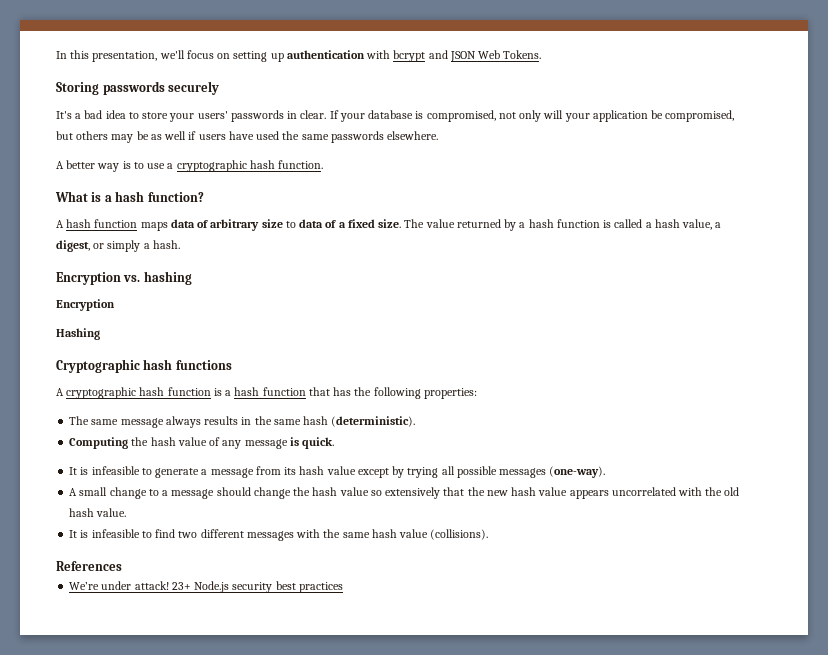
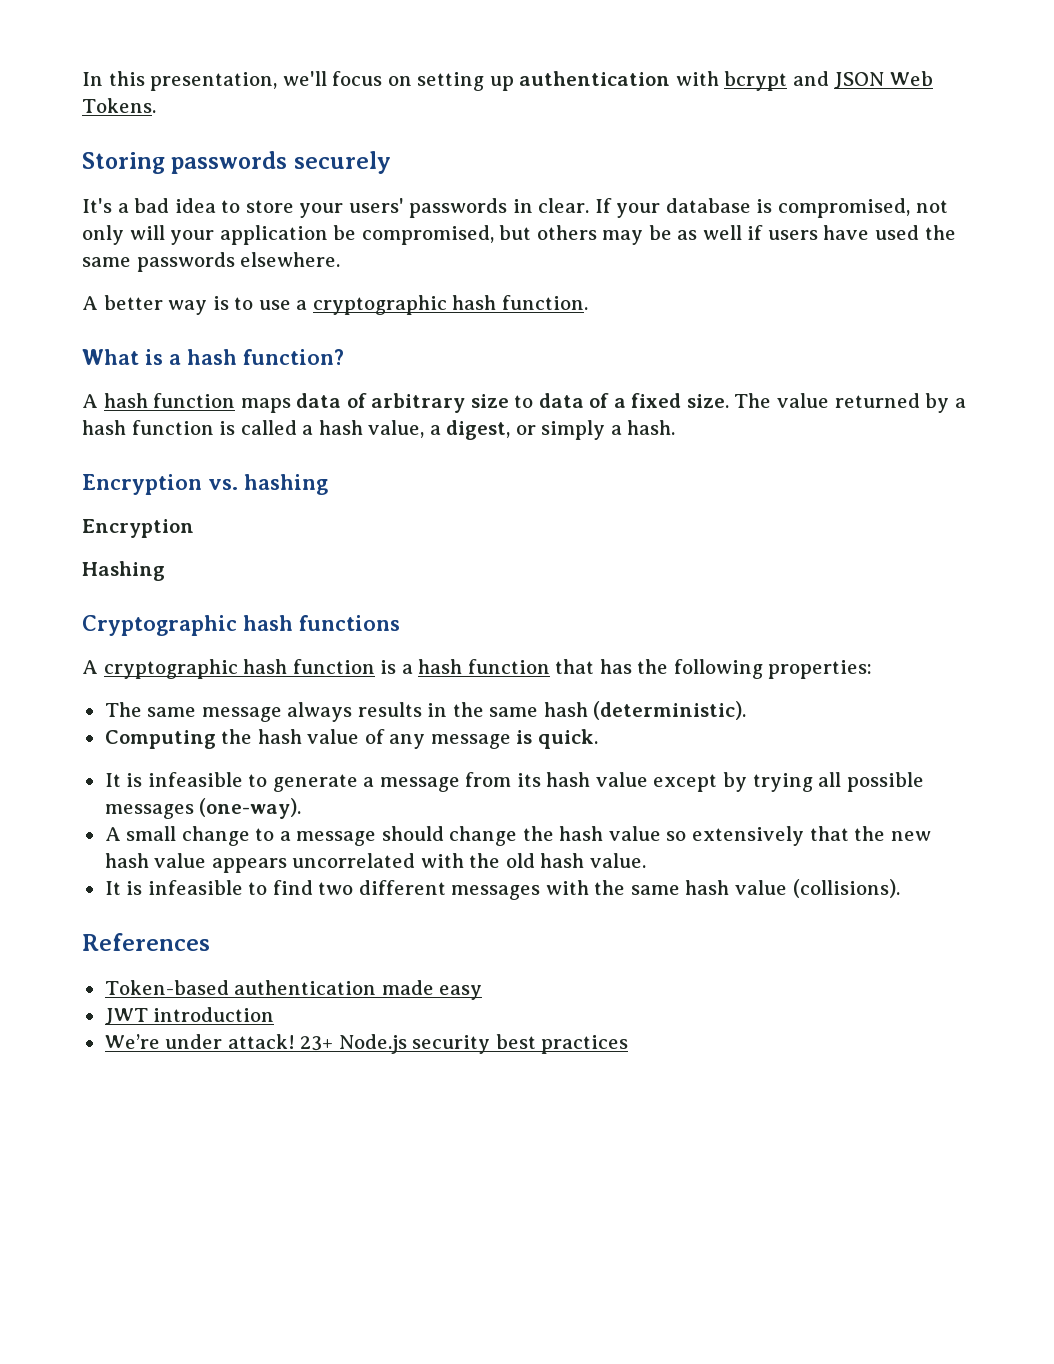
+ Token-based authentication made easy
+ JWT introduction

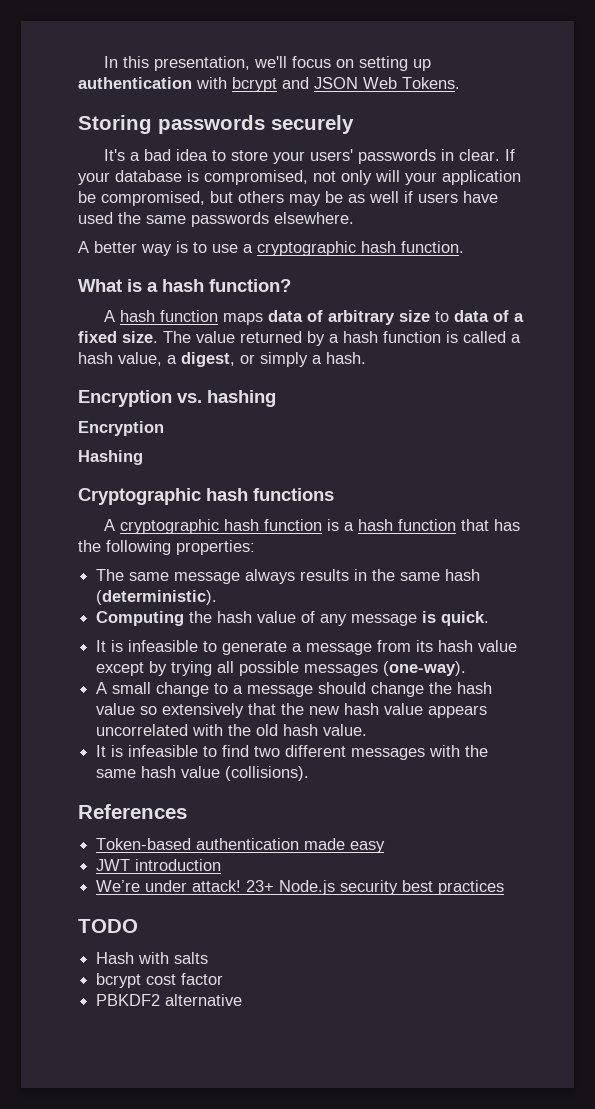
+ TODO
+ Hash with salts
+ bcrypt cost factor
+ PBKDF2 alternative

